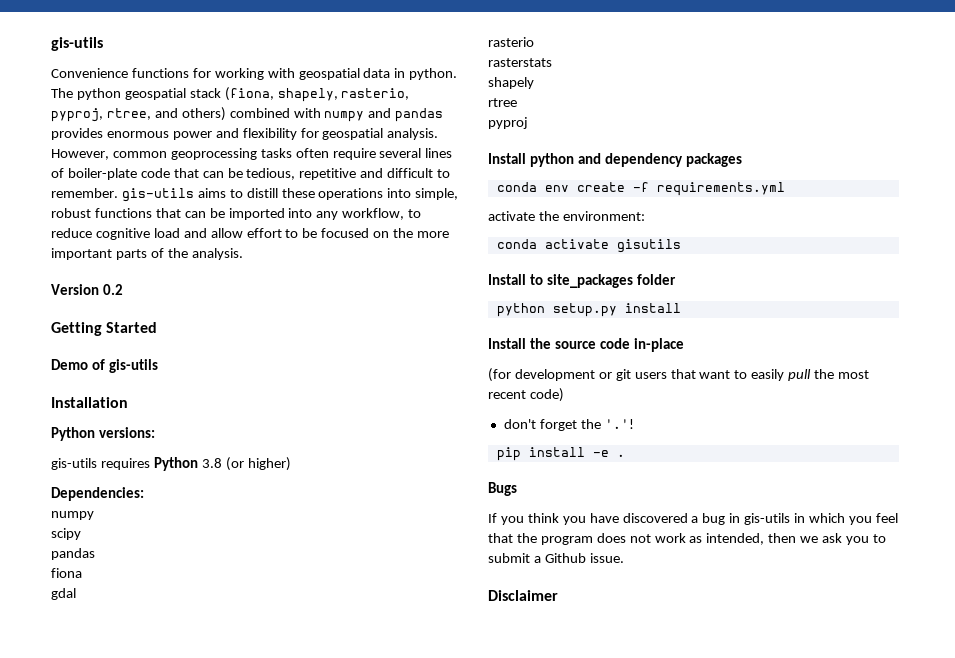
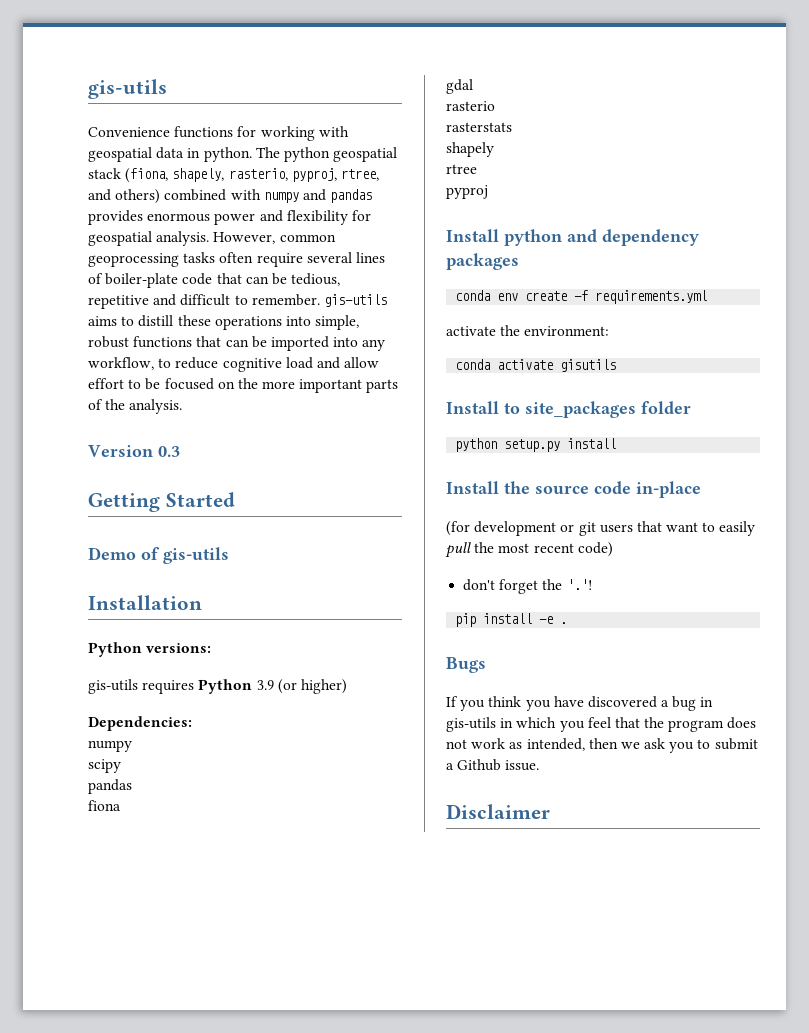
- Version 0.2
+ Version 0.3
- gis-utils requires Python 3.8 (or higher)
+ gis-utils requires Python 3.9 (or higher)

